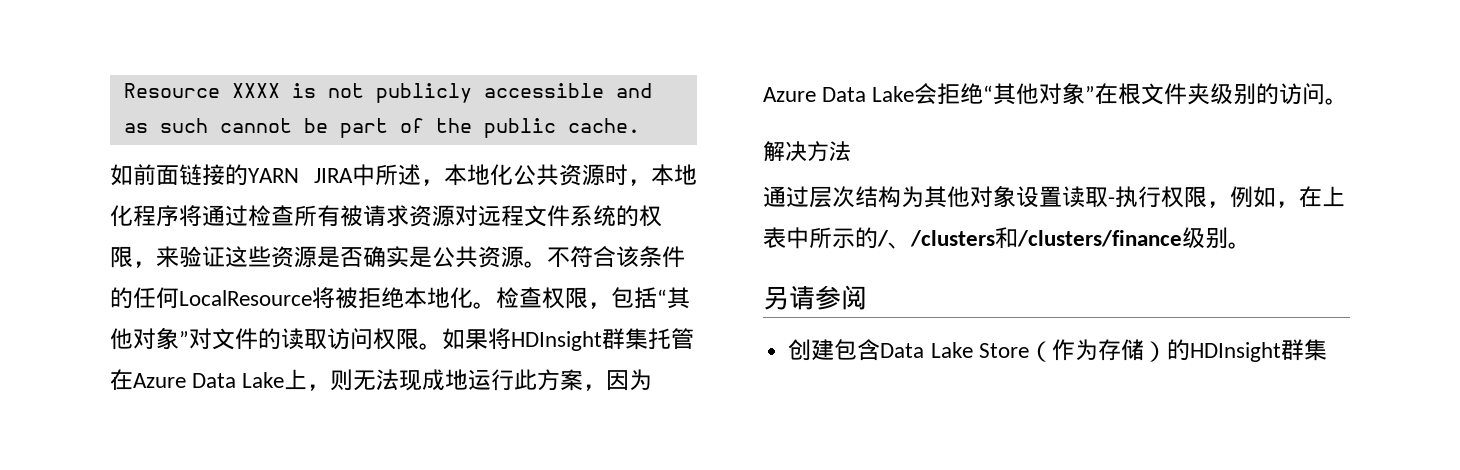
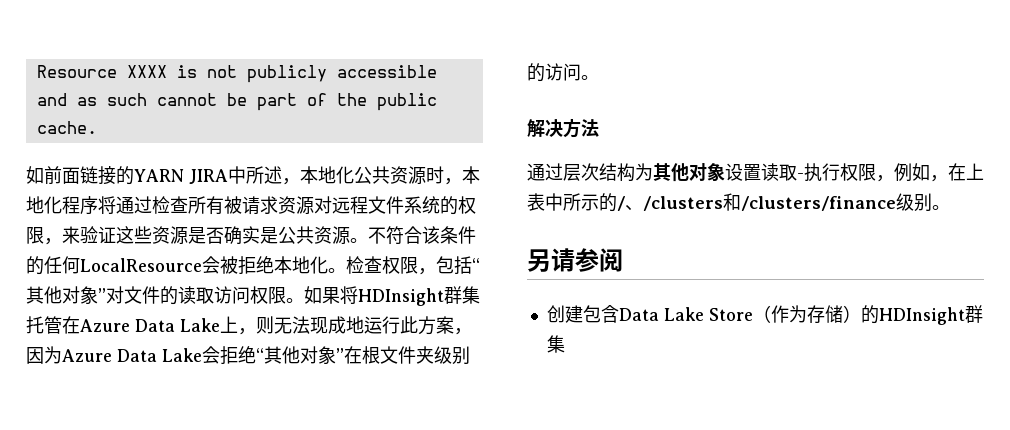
- 不符合该条件的任何LocalResource将被拒绝本地化。
+ 不符合该条件的任何LocalResource会被拒绝本地化。

